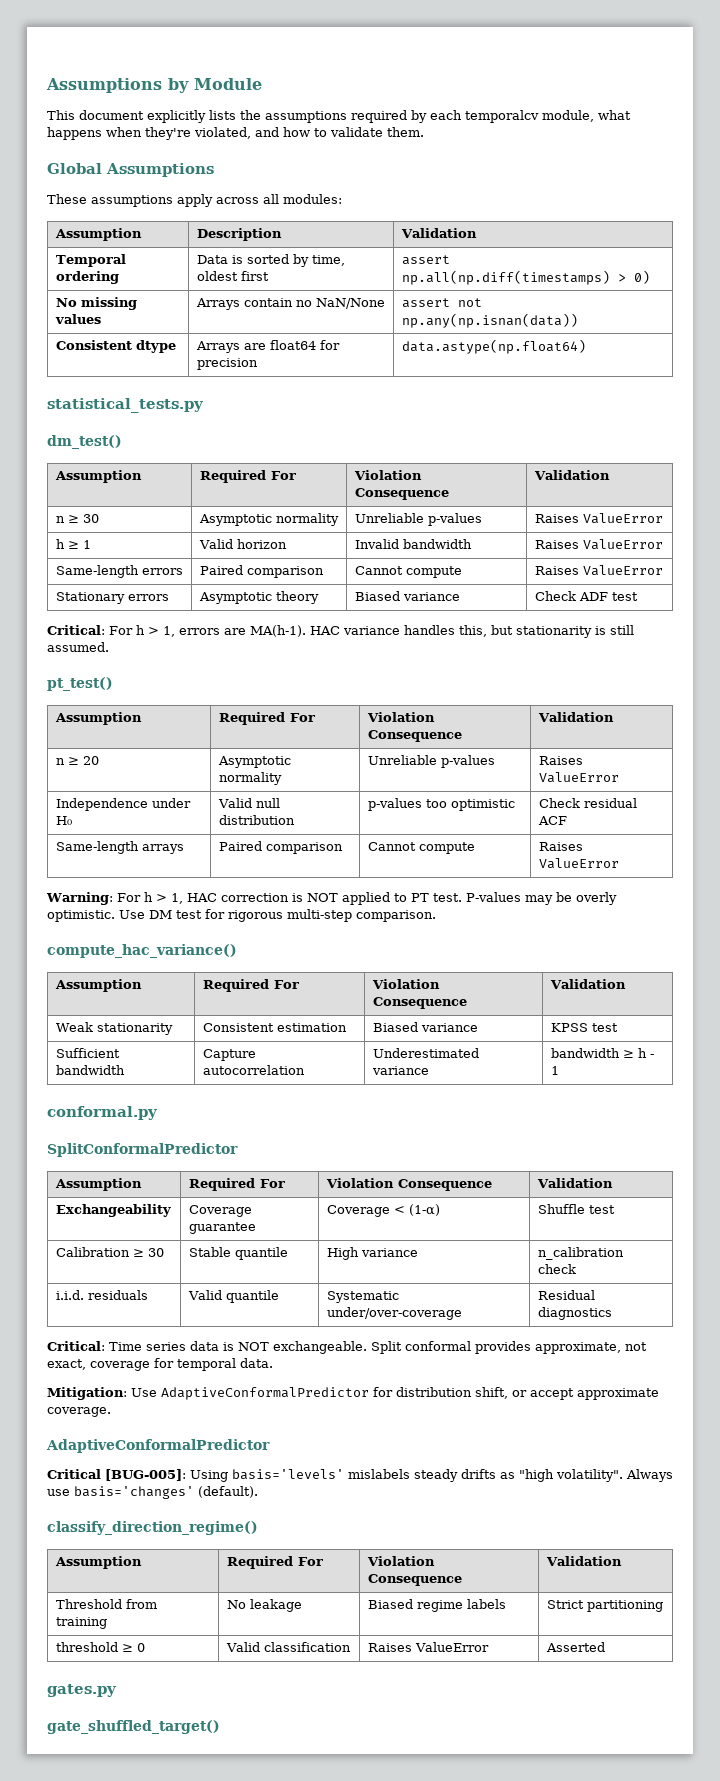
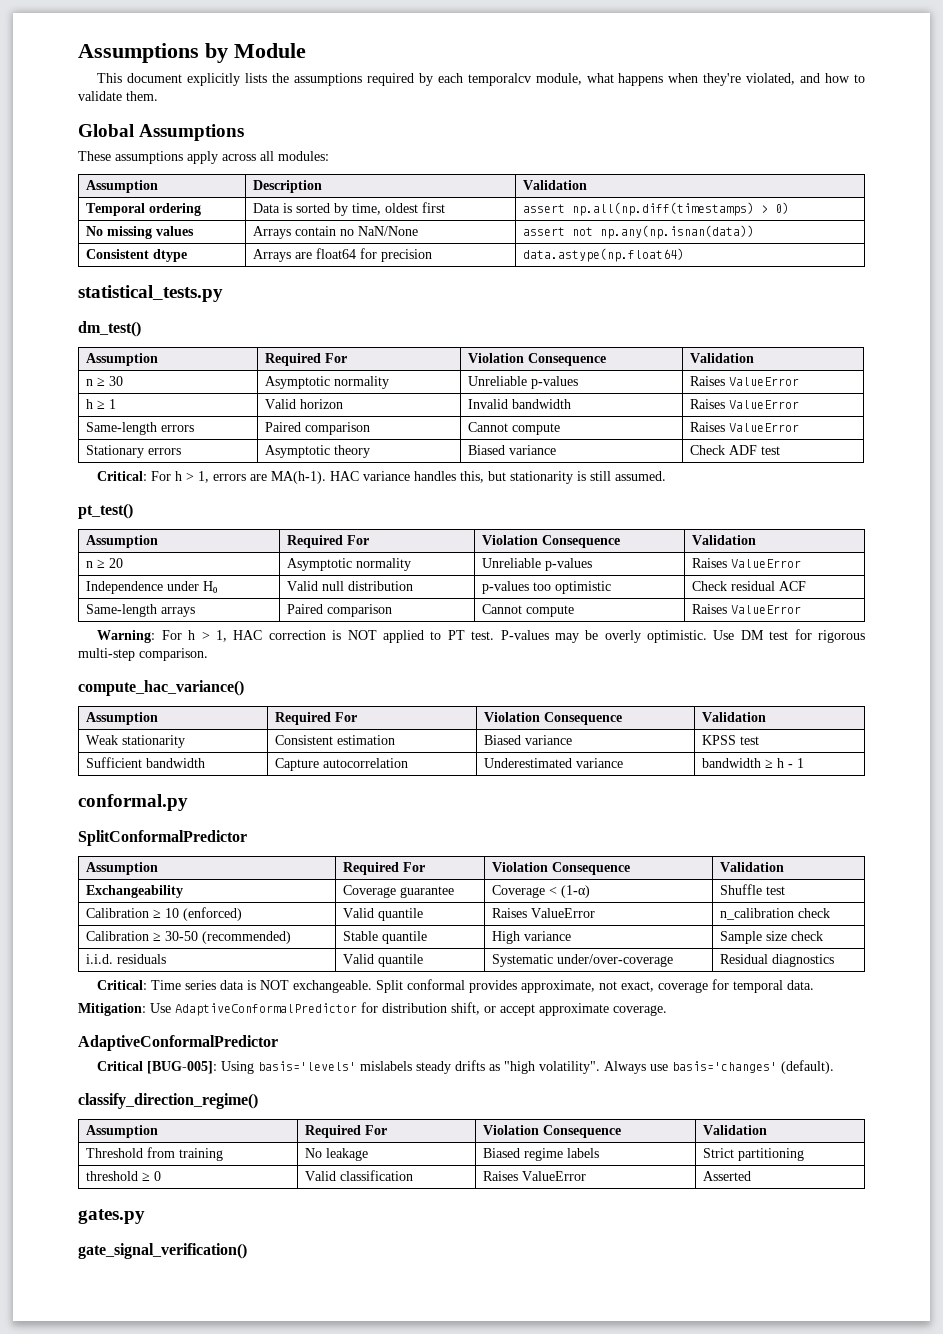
- Calibration ≥ 30 | Stable quantile | High variance | n_calibration check
+ Calibration ≥ 10 (enforced) | Valid quantile | Raises ValueError | n_calibration check
+ Calibration ≥ 30-50 (recommended) | Stable quantile | High variance | Sample size check
- gate_shuffled_target()
+ gate_signal_verification()

